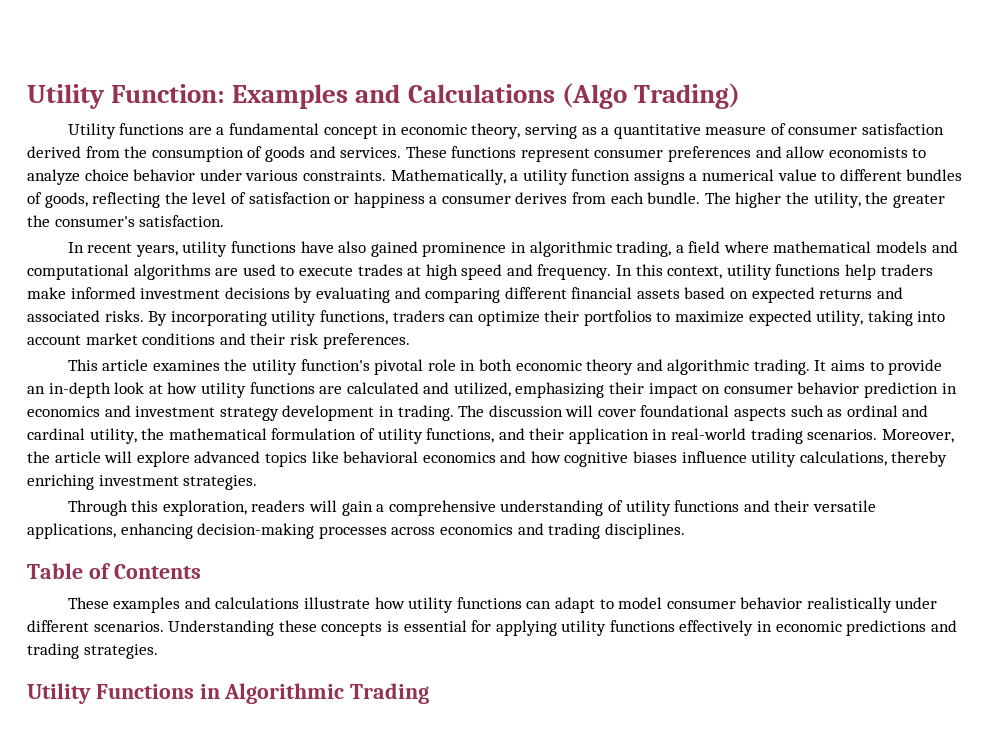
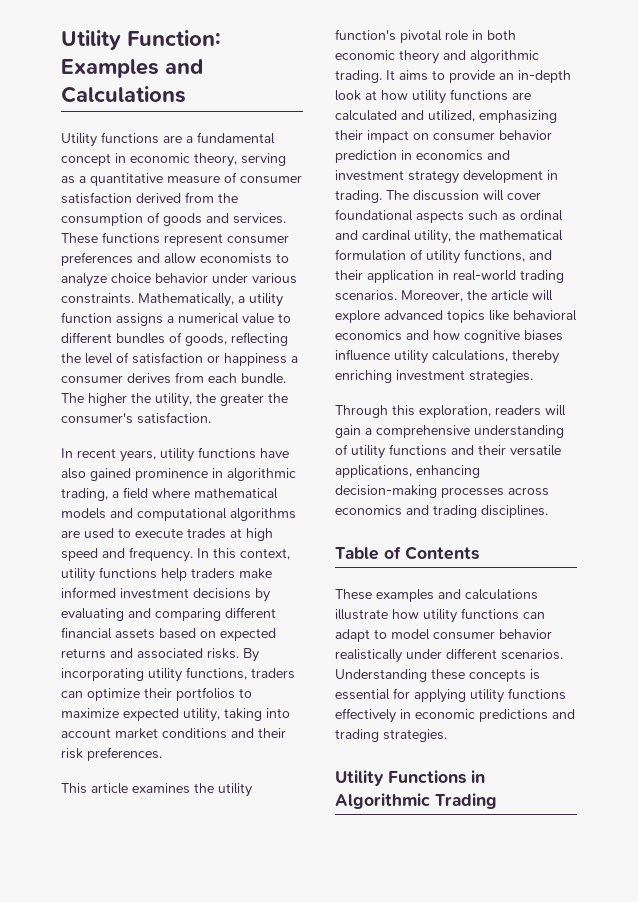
- Utility Function: Examples and Calculations (Algo Trading)
+ Utility Function: Examples and Calculations

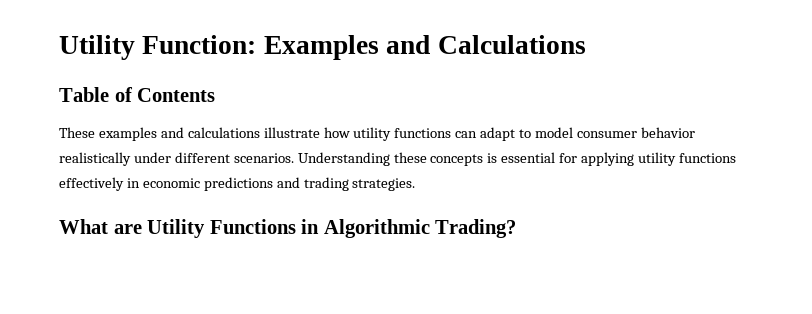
- Utility functions are a fundamental concept in economic theory, serving as a quantitative measure of consumer satisfaction derived from the consumption of goods and services. These functions represent consumer preferences and allow economists to analyze choice behavior under various constraints. Mathematically, a utility function assigns a numerical value to different bundles of goods, reflecting the level of satisfaction or happiness a consumer derives from each bundle. The higher the utility, the greater the consumer's satisfaction.
- In recent years, utility functions have also gained prominence in algorithmic trading, a field where mathematical models and computational algorithms are used to execute trades at high speed and frequency. In this context, utility functions help traders make informed investment decisions by evaluating and comparing different financial assets based on expected returns and associated risks. By incorporating utility functions, traders can optimize their portfolios to maximize expected utility, taking into account market conditions and their risk preferences.
- This article examines the utility function's pivotal role in both economic theory and algorithmic trading. It aims to provide an in-depth look at how utility functions are calculated and utilized, emphasizing their impact on consumer behavior prediction in economics and investment strategy development in trading. The discussion will cover foundational aspects such as ordinal and cardinal utility, the mathematical formulation of utility functions, and their application in real-world trading scenarios. Moreover, the article will explore advanced topics like behavioral economics and how cognitive biases influence utility calculations, thereby enriching investment strategies.
- Through this exploration, readers will gain a comprehensive understanding of utility functions and their versatile applications, enhancing decision-making processes across economics and trading disciplines.
- Utility Functions in Algorithmic Trading
+ What are Utility Functions in Algorithmic Trading?

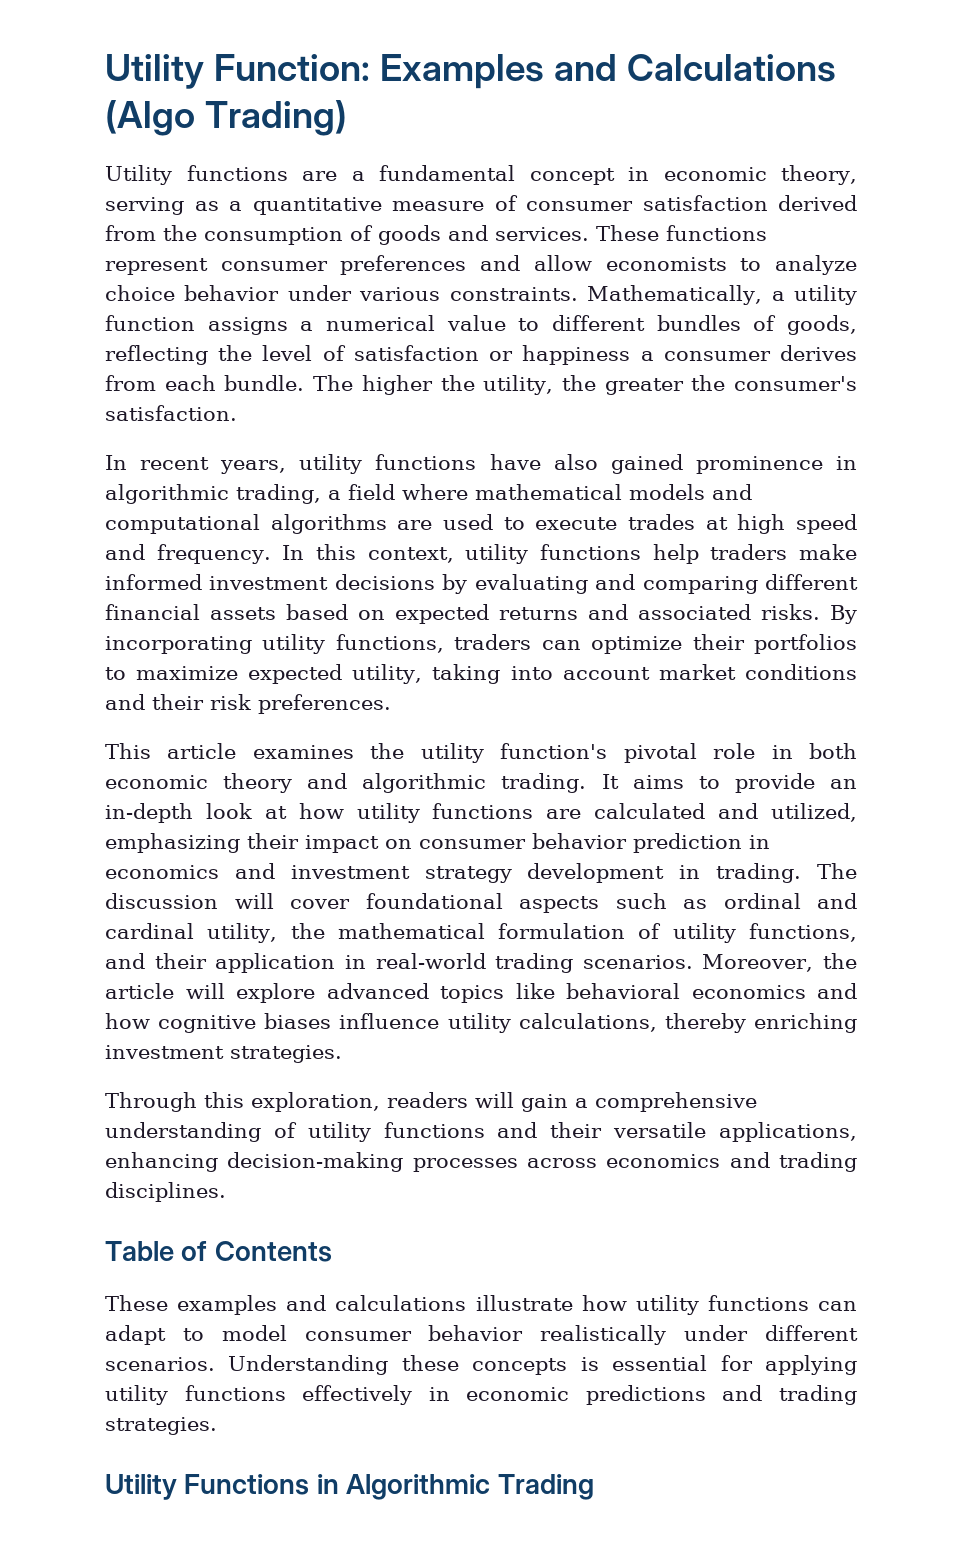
- Utility Function: Examples and Calculations
+ Utility Function: Examples and Calculations (Algo Trading)
+ Utility functions are a fundamental concept in economic theory, serving as a quantitative measure of consumer satisfaction derived from the consumption of goods and services. These functions represent consumer preferences and allow economists to analyze choice behavior under various constraints. Mathematically, a utility function assigns a numerical value to different bundles of goods, reflecting the level of satisfaction or happiness a consumer derives from each bundle. The higher the utility, the greater the consumer's satisfaction.
+ In recent years, utility functions have also gained prominence in algorithmic trading, a field where mathematical models and computational algorithms are used to execute trades at high speed and frequency. In this context, utility functions help traders make informed investment decisions by evaluating and comparing different financial assets based on expected returns and associated risks. By incorporating utility functions, traders can optimize their portfolios to maximize expected utility, taking into account market conditions and their risk preferences.
+ This article examines the utility function's pivotal role in both economic theory and algorithmic trading. It aims to provide an in-depth look at how utility functions are calculated and utilized, emphasizing their impact on consumer behavior prediction in economics and investment strategy development in trading. The discussion will cover foundational aspects such as ordinal and cardinal utility, the mathematical formulation of utility functions, and their application in real-world trading scenarios. Moreover, the article will explore advanced topics like behavioral economics and how cognitive biases influence utility calculations, thereby enriching investment strategies.
+ Through this exploration, readers will gain a comprehensive understanding of utility functions and their versatile applications, enhancing decision-making processes across economics and trading disciplines.
- What are Utility Functions in Algorithmic Trading?
+ Utility Functions in Algorithmic Trading

